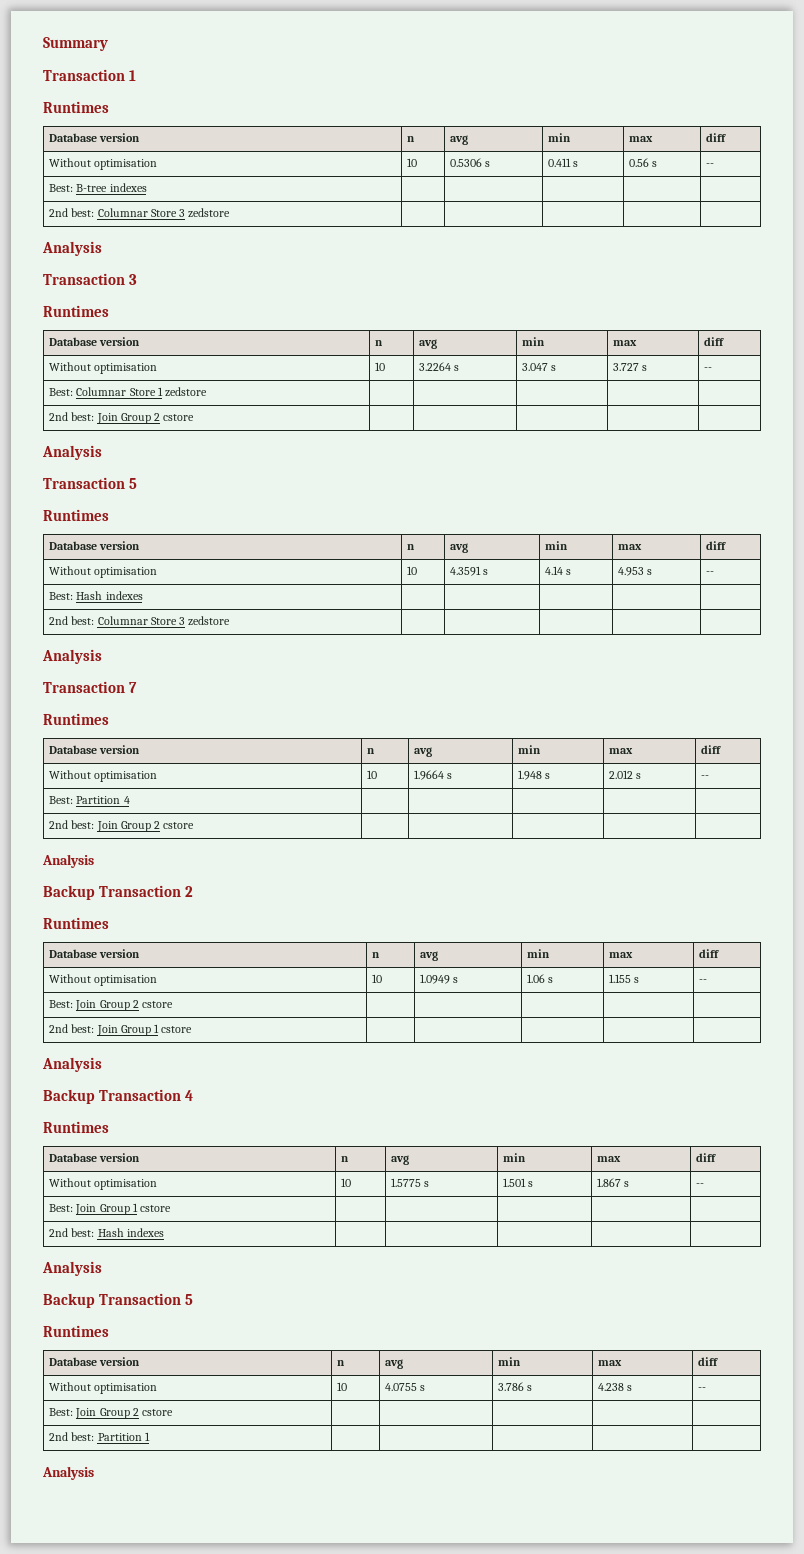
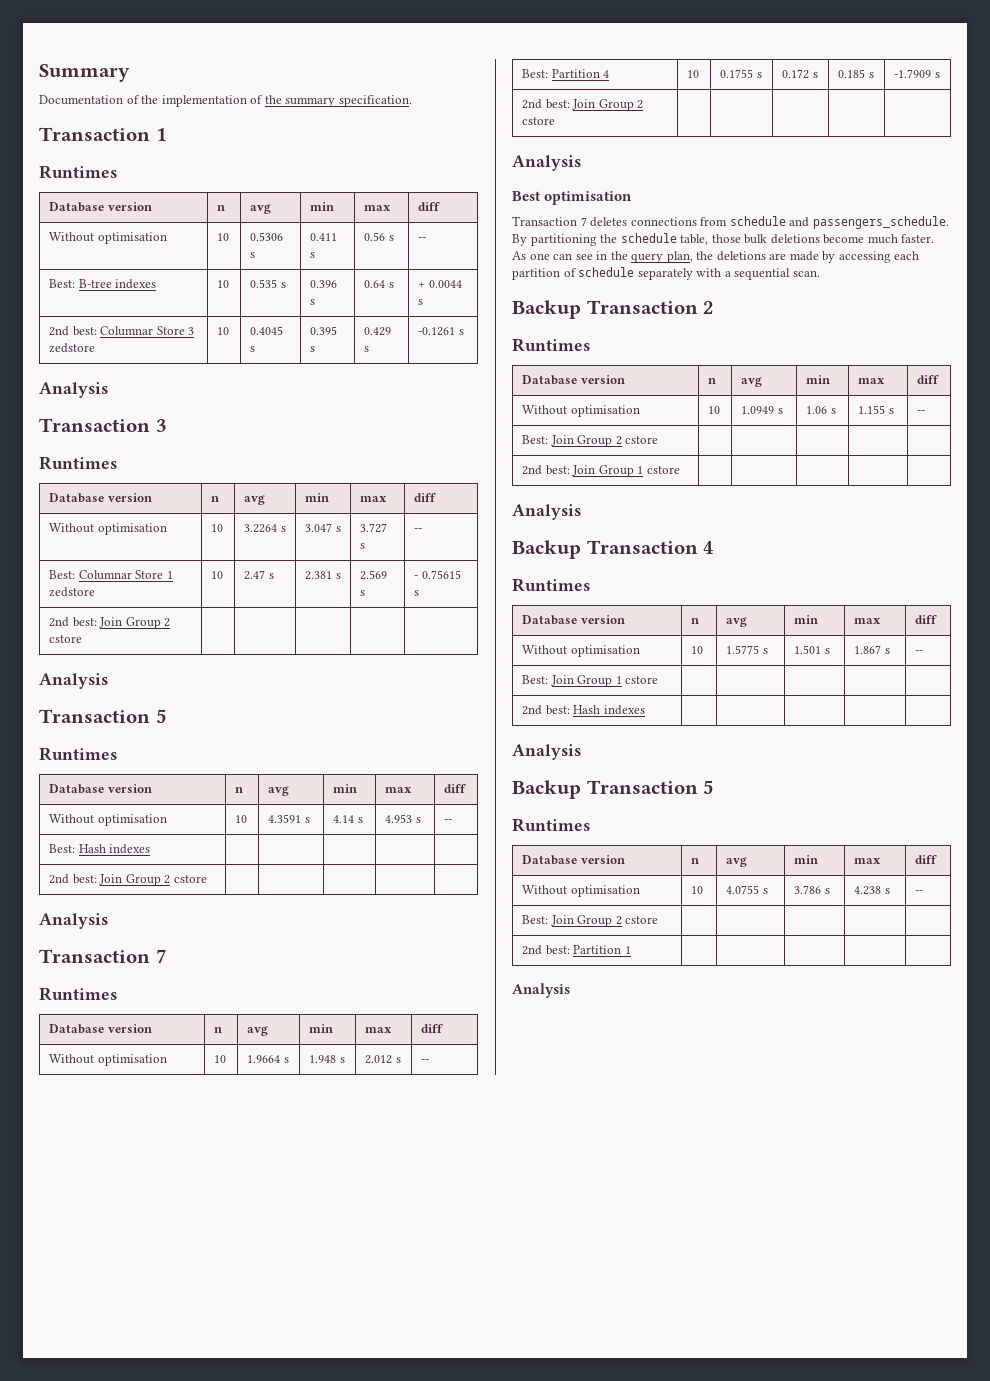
+ Documentation of the implementation of the summary specification.
- Best: B-tree indexes | | | | |
- 2nd best: Columnar Store 3 zedstore | | | | |
+ Best: B-tree indexes | 10 | 0.535 s | 0.396 s | 0.64 s | + 0.0044 s
+ 2nd best: Columnar Store 3 zedstore | 10 | 0.4045 s | 0.395 s | 0.429 s | -0.1261 s
- Best: Columnar Store 1 zedstore | | | | |
+ Best: Columnar Store 1 zedstore | 10 | 2.47 s | 2.381 s | 2.569 s | - 0.75615 s
  Best: Hash indexes | | | | |
- 2nd best: Columnar Store 3 zedstore | | | | |
+ 2nd best: Join Group 2 cstore | | | | |
- Best: Partition 4 | | | | |
+ Best: Partition 4 | 10 | 0.1755 s | 0.172 s | 0.185 s | -1.7909 s
  2nd best: Join Group 2 cstore | | | | |
  Analysis
+ Best optimisation
+ Transaction 7 deletes connections from schedule and passengers_schedule. By partitioning the schedule table, those bulk deletions become much faster. As one can see in the query plan, the deletions are made by accessing each partition of schedule separately with a sequential scan.

